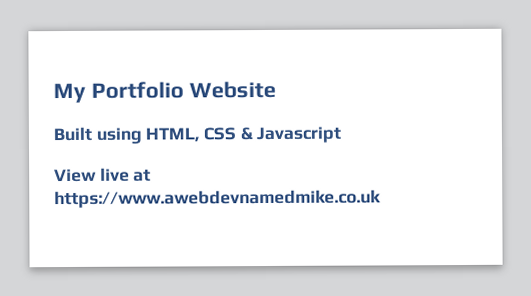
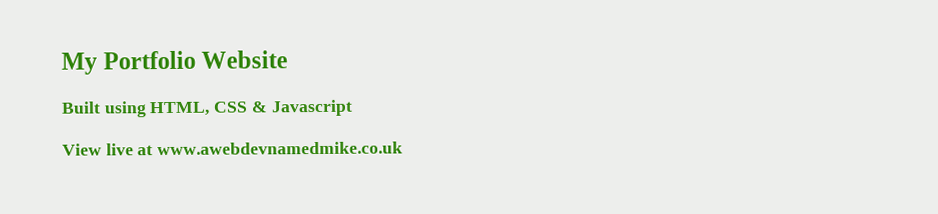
- View live at https://www.awebdevnamedmike.co.uk
+ View live at www.awebdevnamedmike.co.uk

